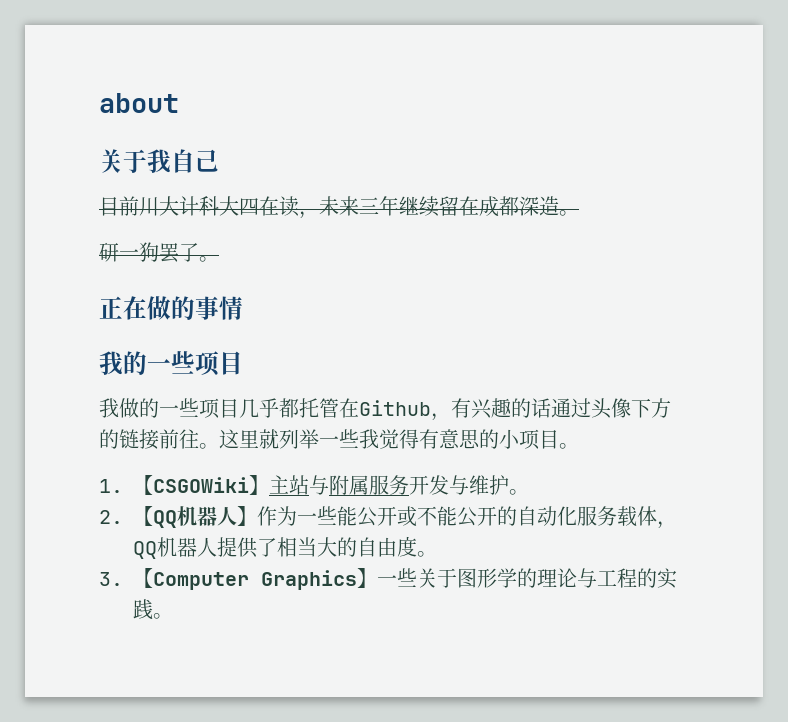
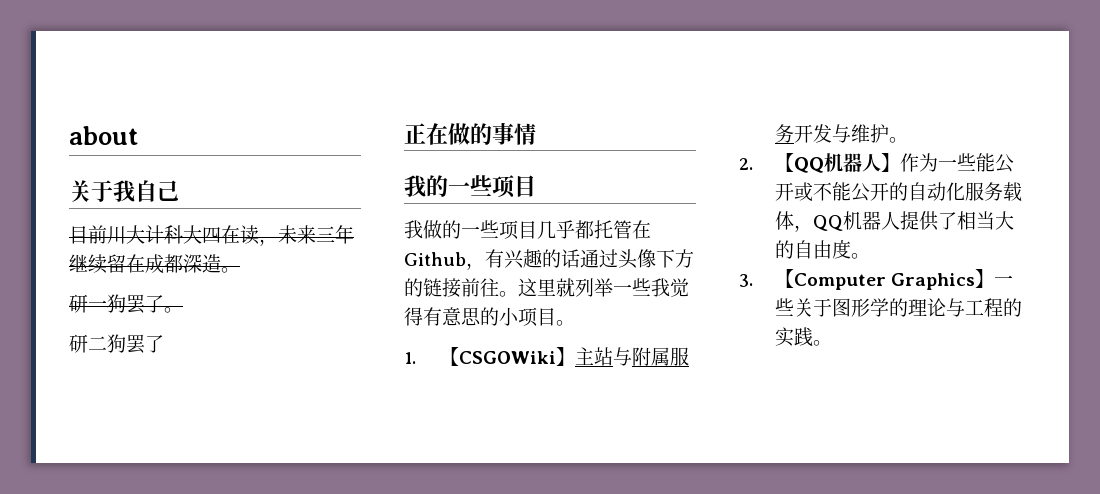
+ 研二狗罢了

